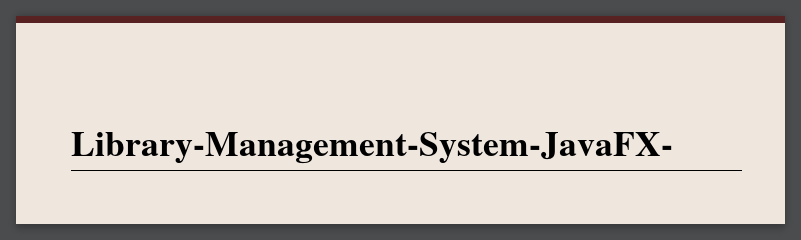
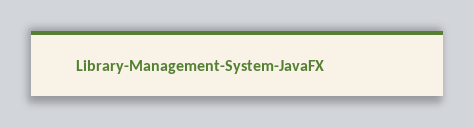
- Library-Management-System-JavaFX-
+ Library-Management-System-JavaFX

